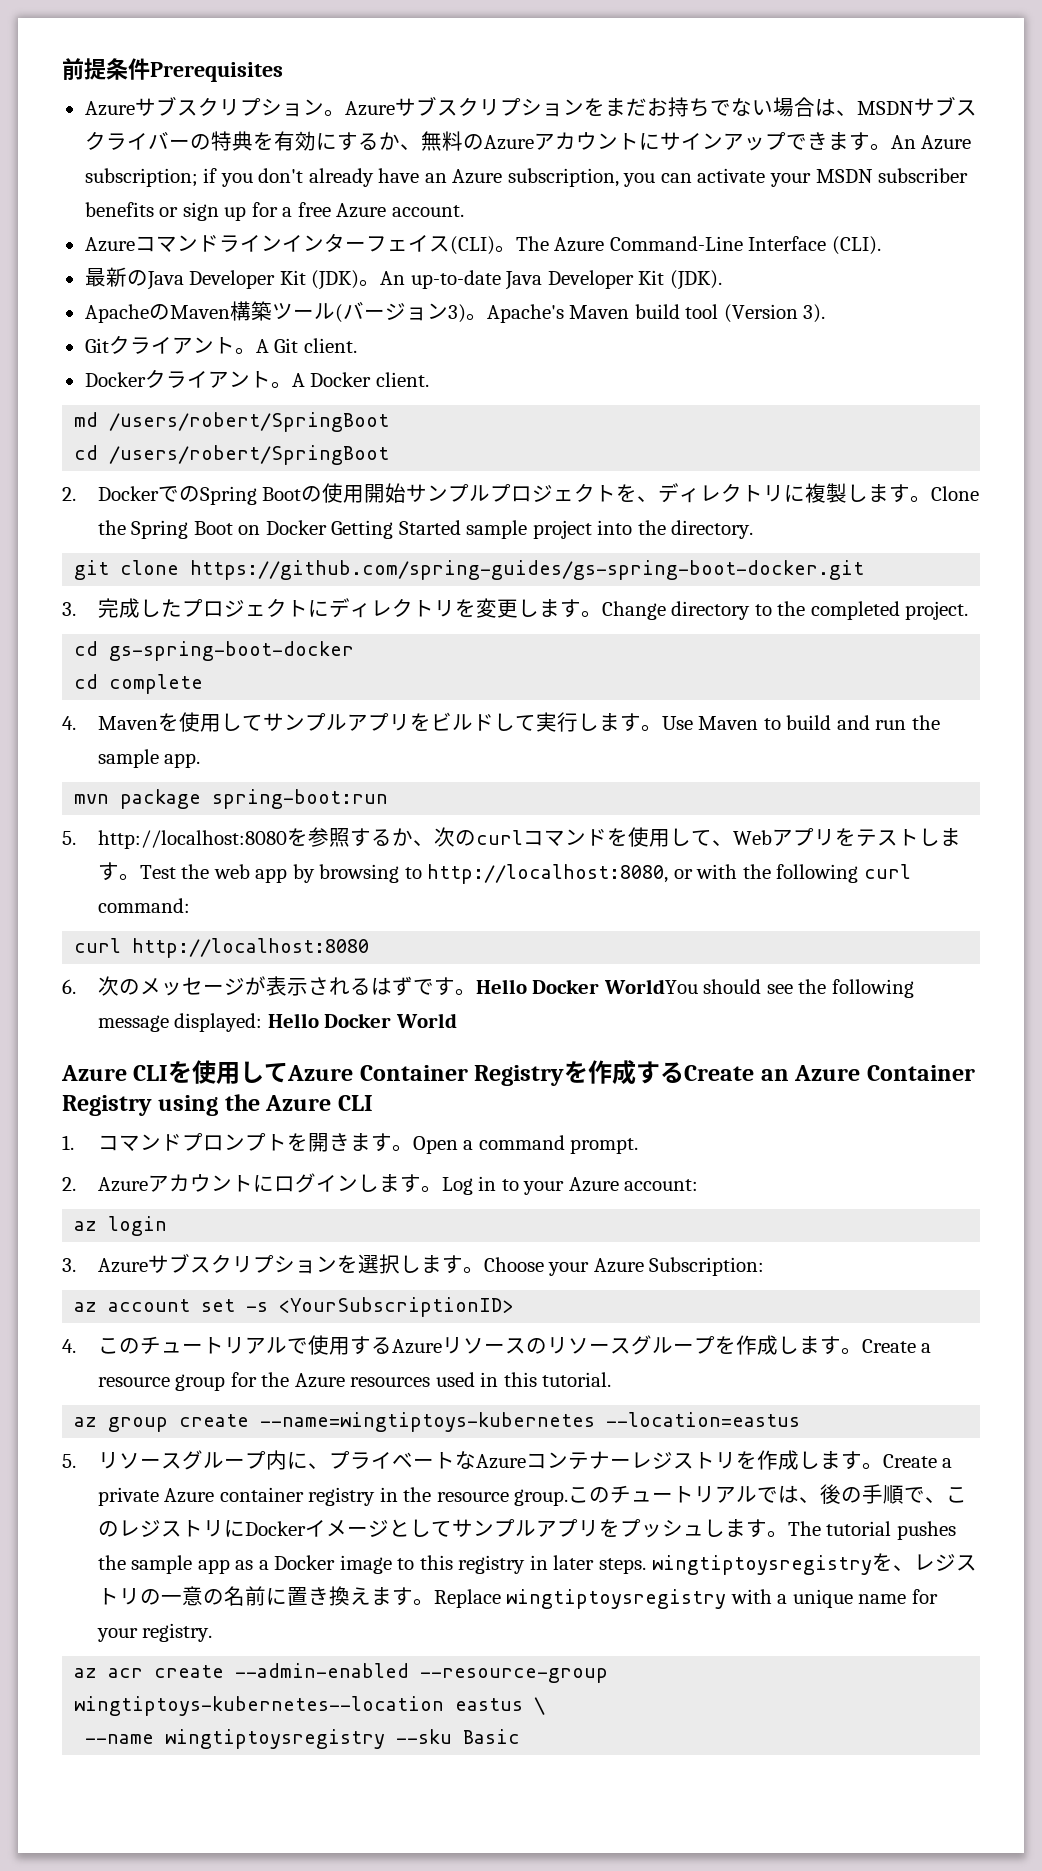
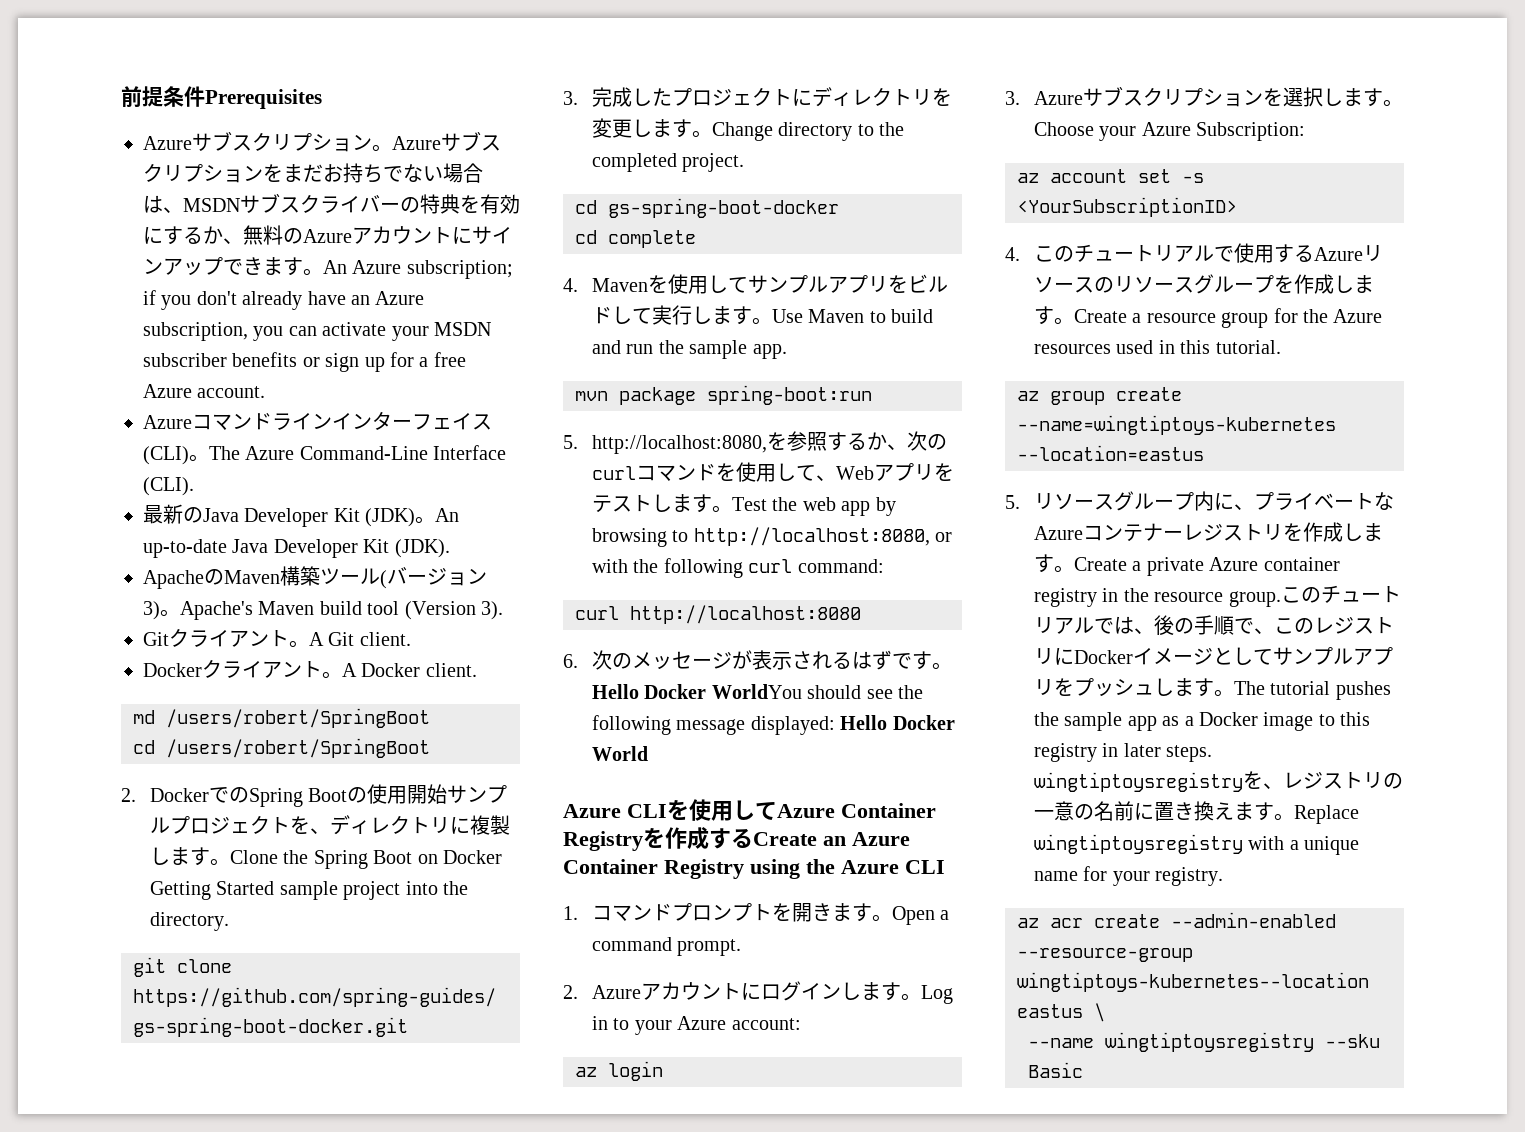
- 5. http://localhost:8080を参照するか、次のcurlコマンドを使用して、Webアプリをテストします。
+ 5. http://localhost:8080,を参照するか、次のcurlコマンドを使用して、Webアプリをテストします。

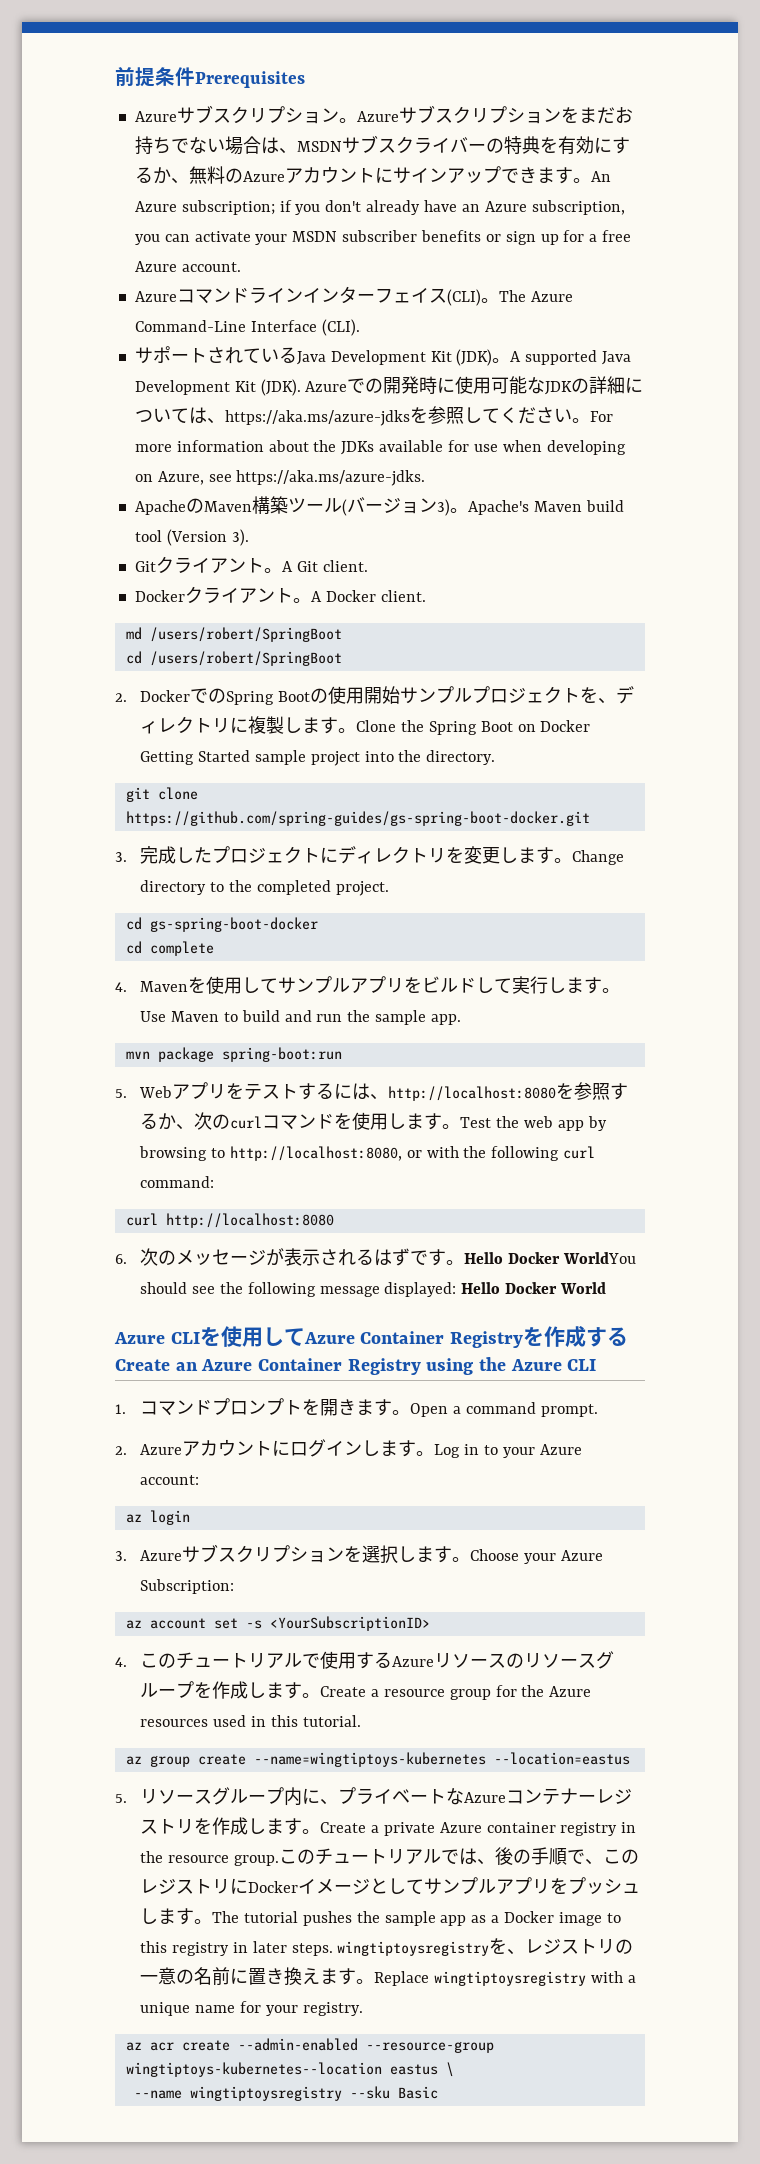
- 最新のJava Developer Kit (JDK)。An up-to-date Java Developer Kit (JDK).
+ サポートされているJava Development Kit (JDK)。A supported Java Development Kit (JDK). Azureでの開発時に使用可能なJDKの詳細については、https://aka.ms/azure-jdksを参照してください。For more information about the JDKs available for use when developing on Azure, see https://aka.ms/azure-jdks.
- 5. http://localhost:8080,を参照するか、次のcurlコマンドを使用して、Webアプリをテストします。
+ 5. Webアプリをテストするには、http://localhost:8080を参照するか、次のcurlコマンドを使用します。

